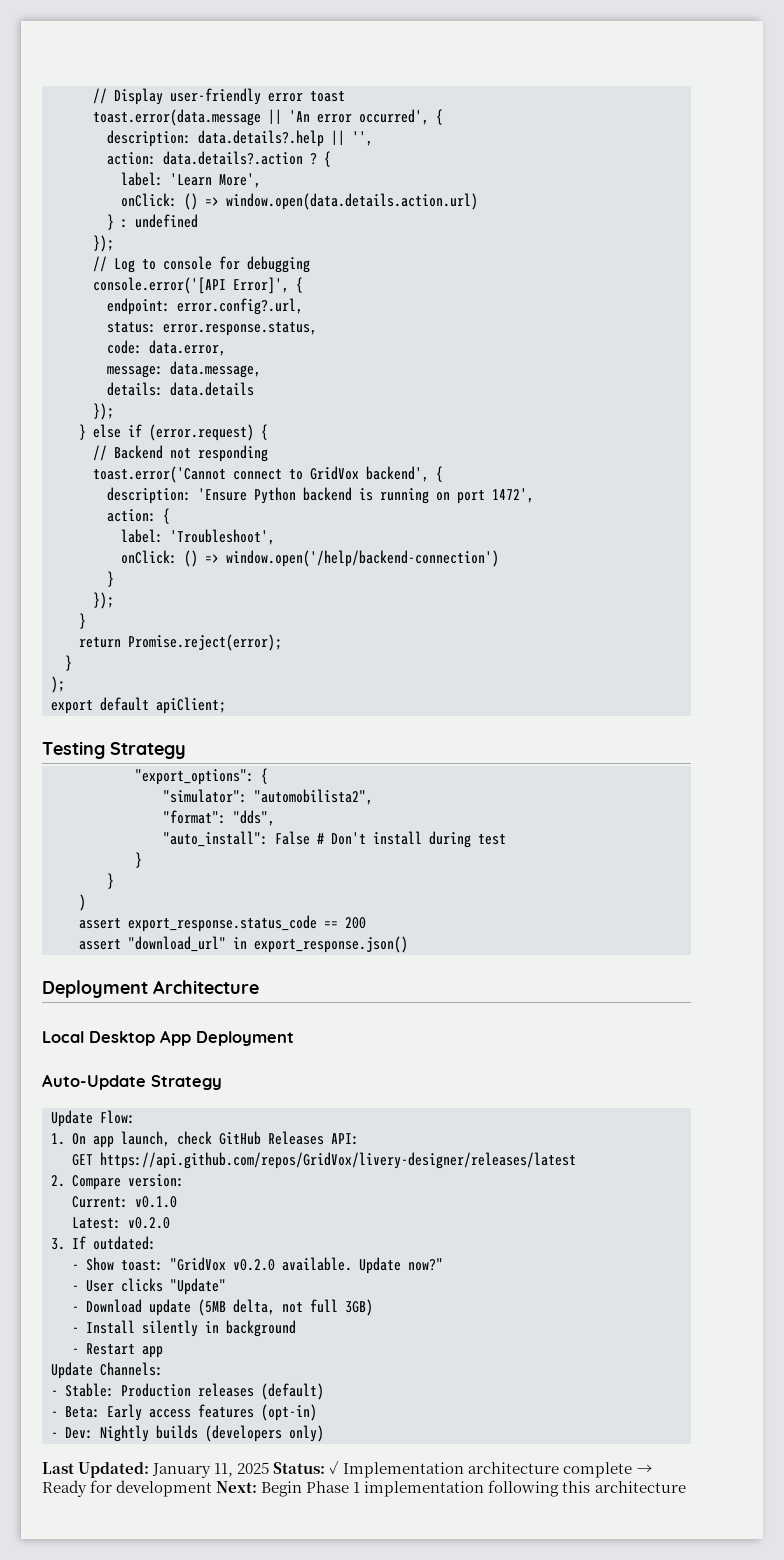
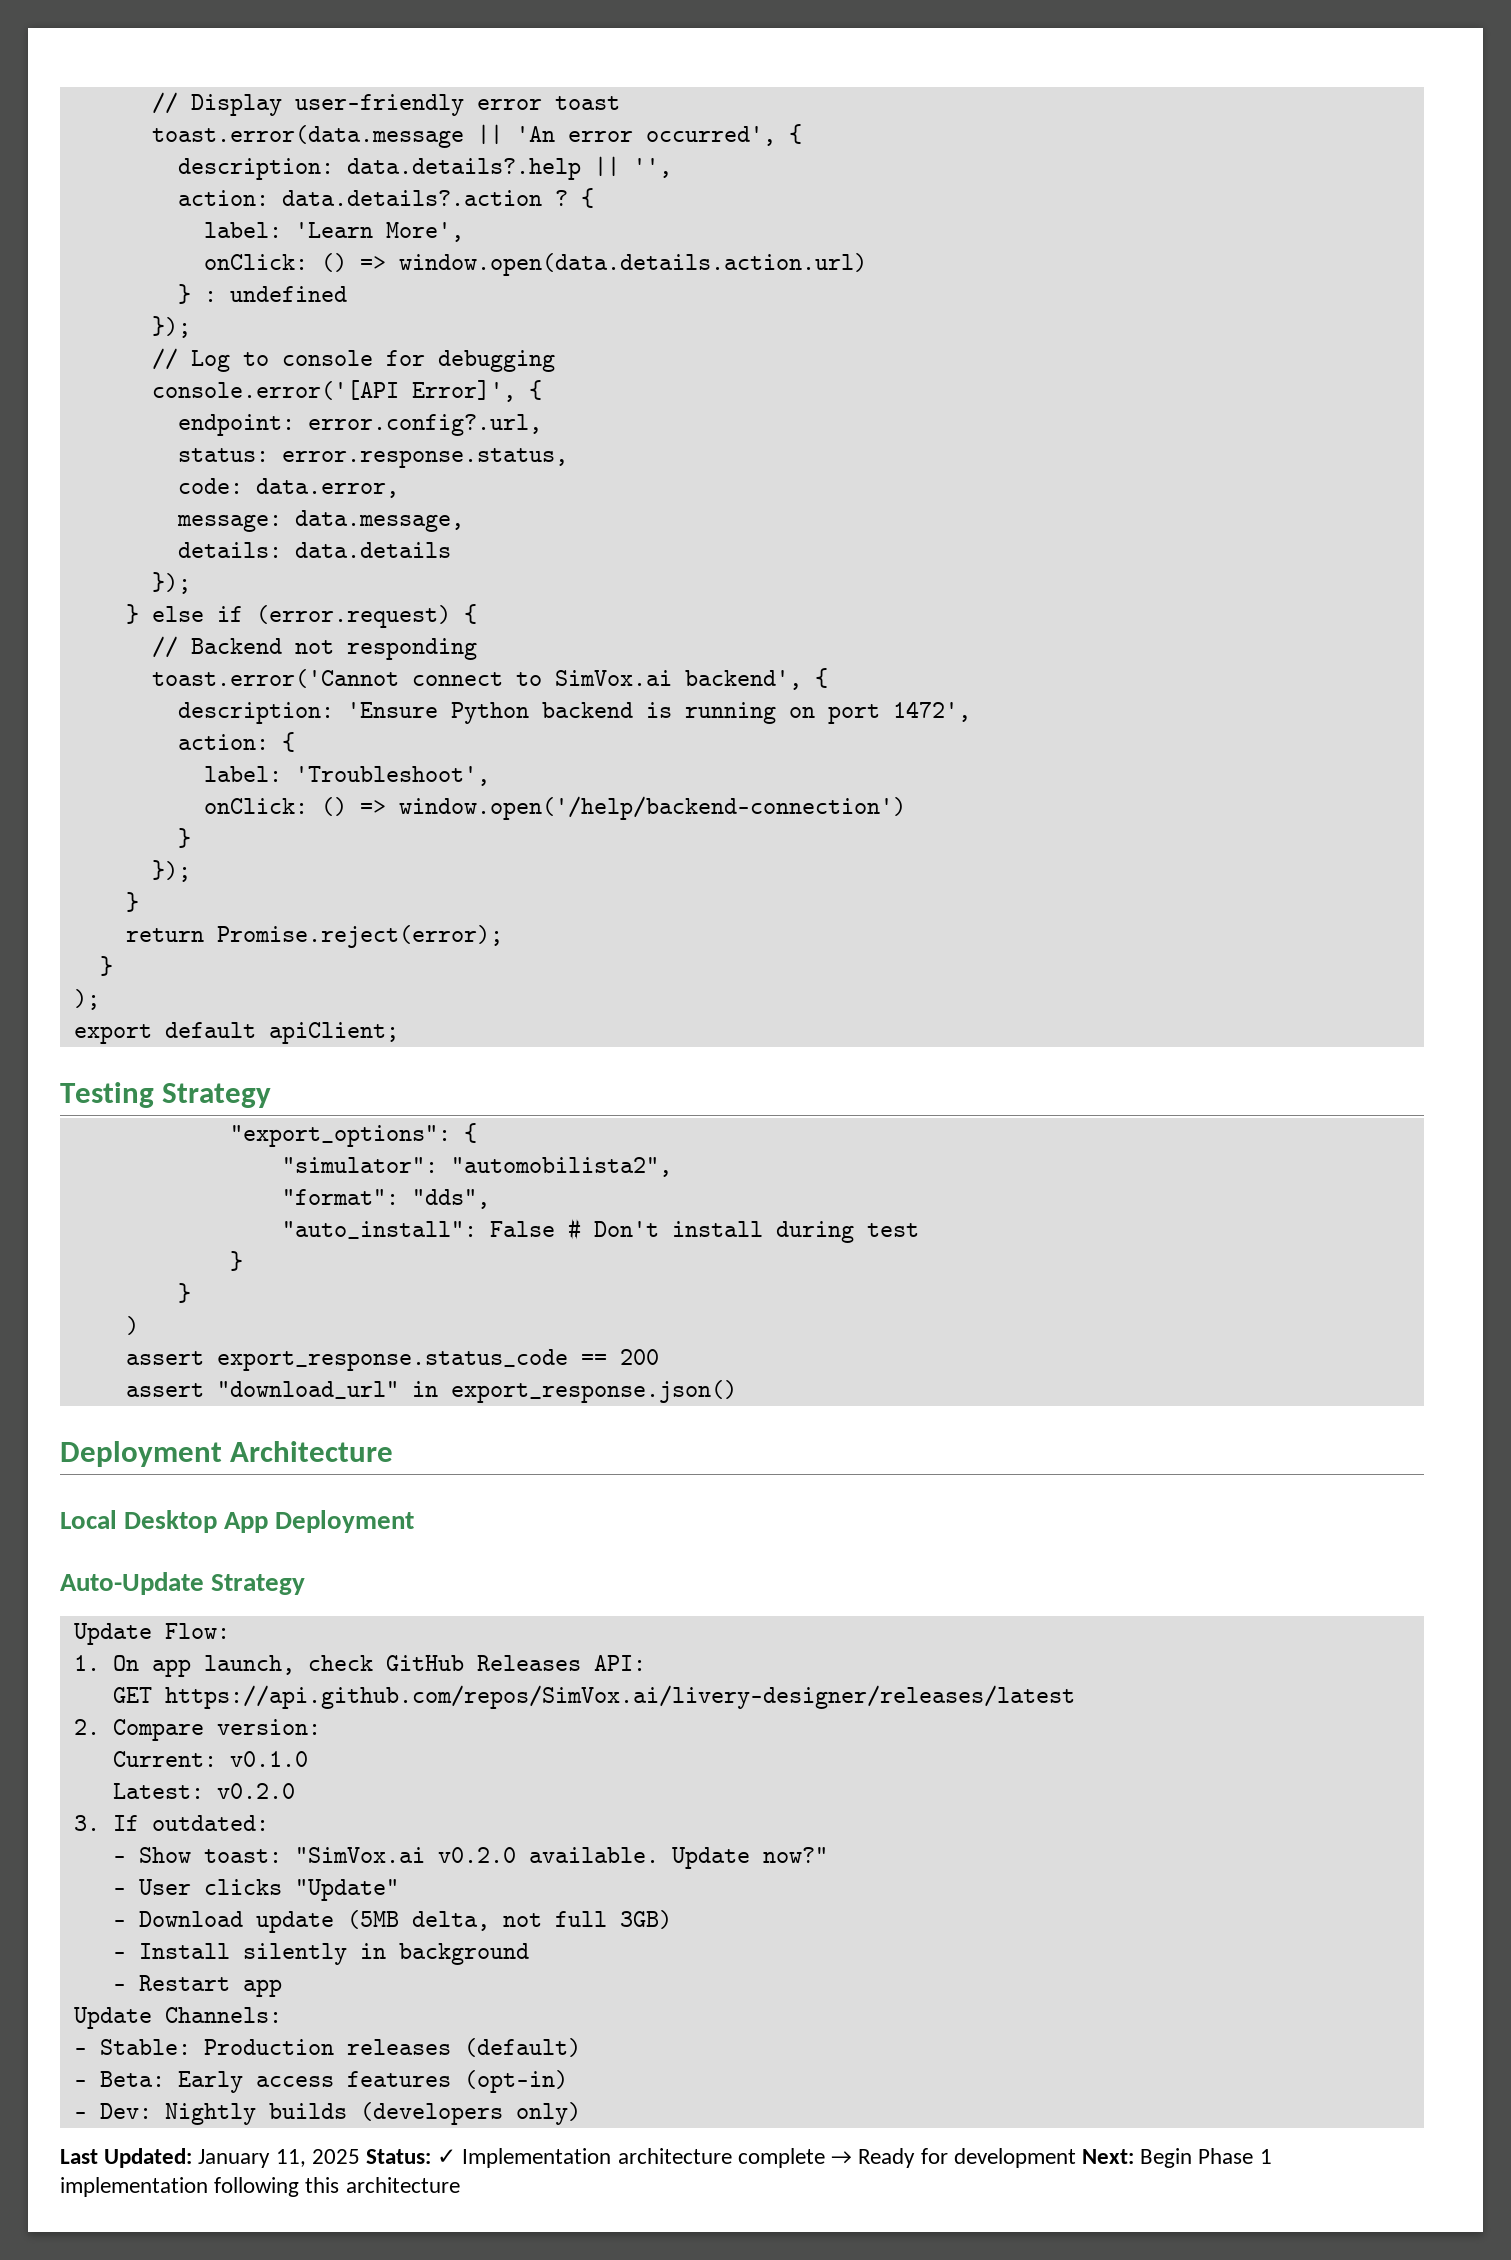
- toast.error('Cannot connect to GridVox backend', {
+ toast.error('Cannot connect to SimVox.ai backend', {
- GET https://api.github.com/repos/GridVox/livery-designer/releases/latest
+ GET https://api.github.com/repos/SimVox.ai/livery-designer/releases/latest
- - Show toast: "GridVox v0.2.0 available.
+ - Show toast: "SimVox.ai v0.2.0 available.

